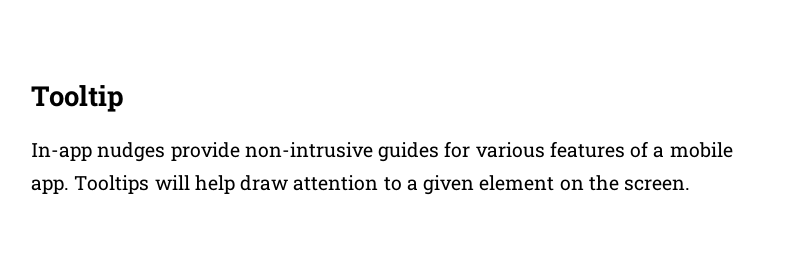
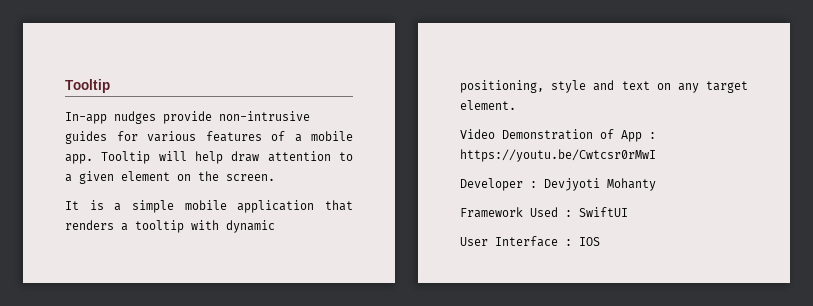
- Tooltips will help draw attention to a given element on the screen.
+ Tooltip will help draw attention to a given element on the screen.
+ It is a simple mobile application that renders a tooltip with dynamic positioning, style and text on any target element.
+ Video Demonstration of App : https://youtu.be/Cwtcsr0rMwI
+ Developer : Devjyoti Mohanty
+ Framework Used : SwiftUI
+ User Interface : IOS

